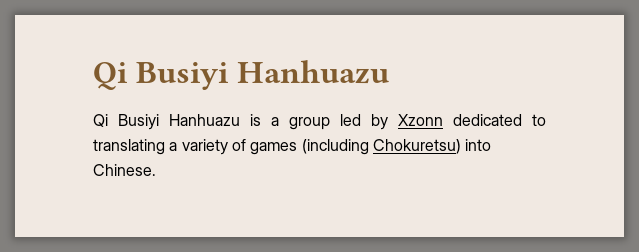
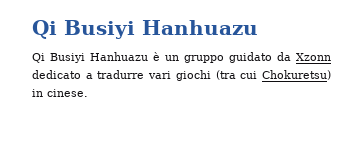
- Qi Busiyi Hanhuazu is a group led by Xzonn dedicated to translating a variety of games (including Chokuretsu) into Chinese.
+ Qi Busiyi Hanhuazu è un gruppo guidato da Xzonn dedicato a tradurre vari giochi (tra cui Chokuretsu) in cinese.

